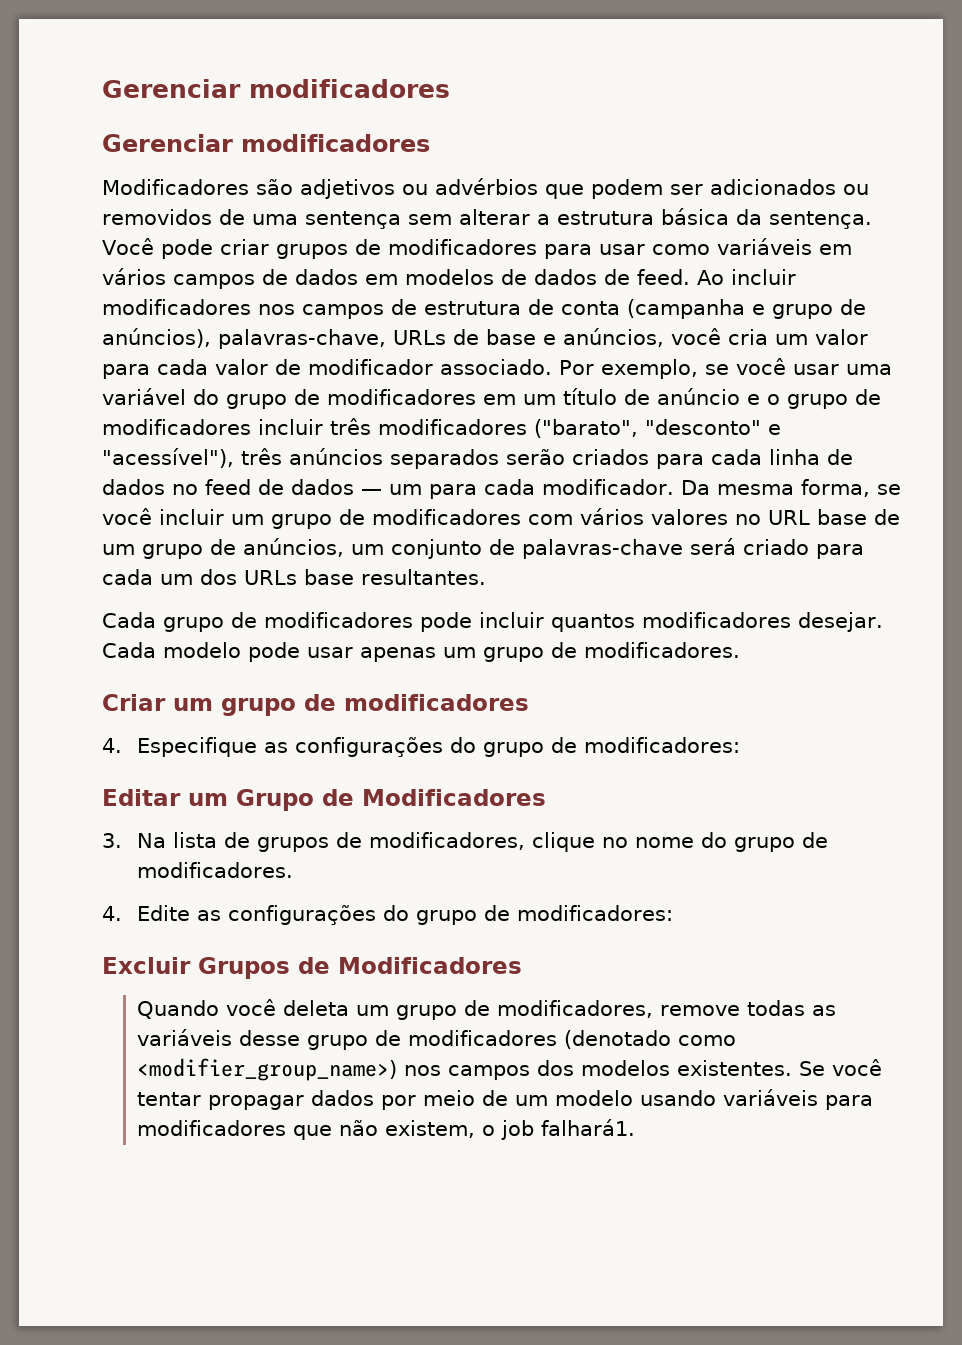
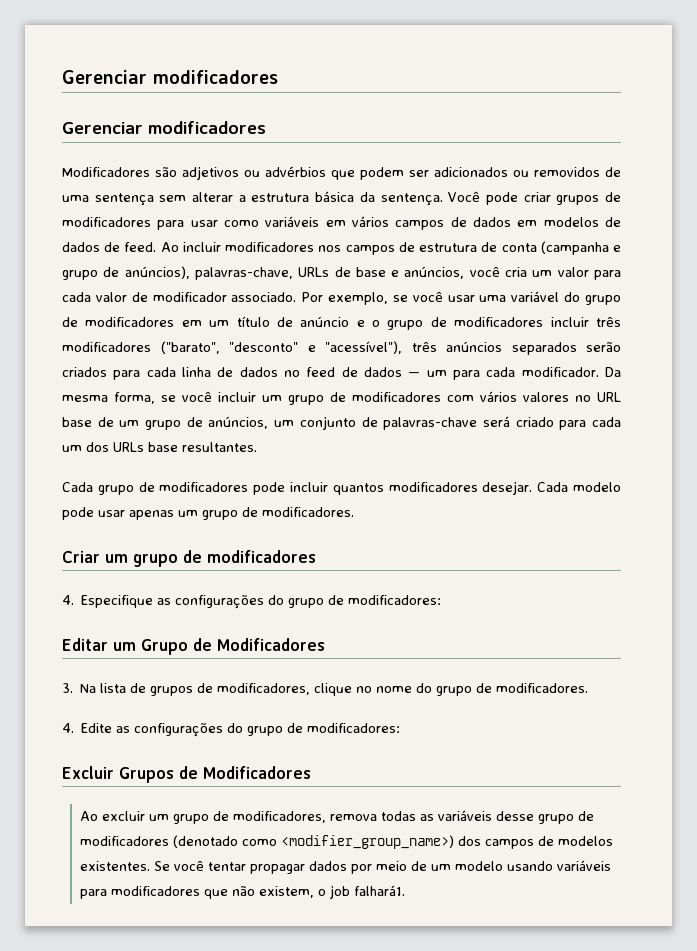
- Quando você deleta um grupo de modificadores, remove todas as variáveis desse grupo de modificadores (denotado como <modifier_group_name>) nos campos dos modelos existentes.
+ Ao excluir um grupo de modificadores, remova todas as variáveis desse grupo de modificadores (denotado como <modifier_group_name>) dos campos de modelos existentes.

